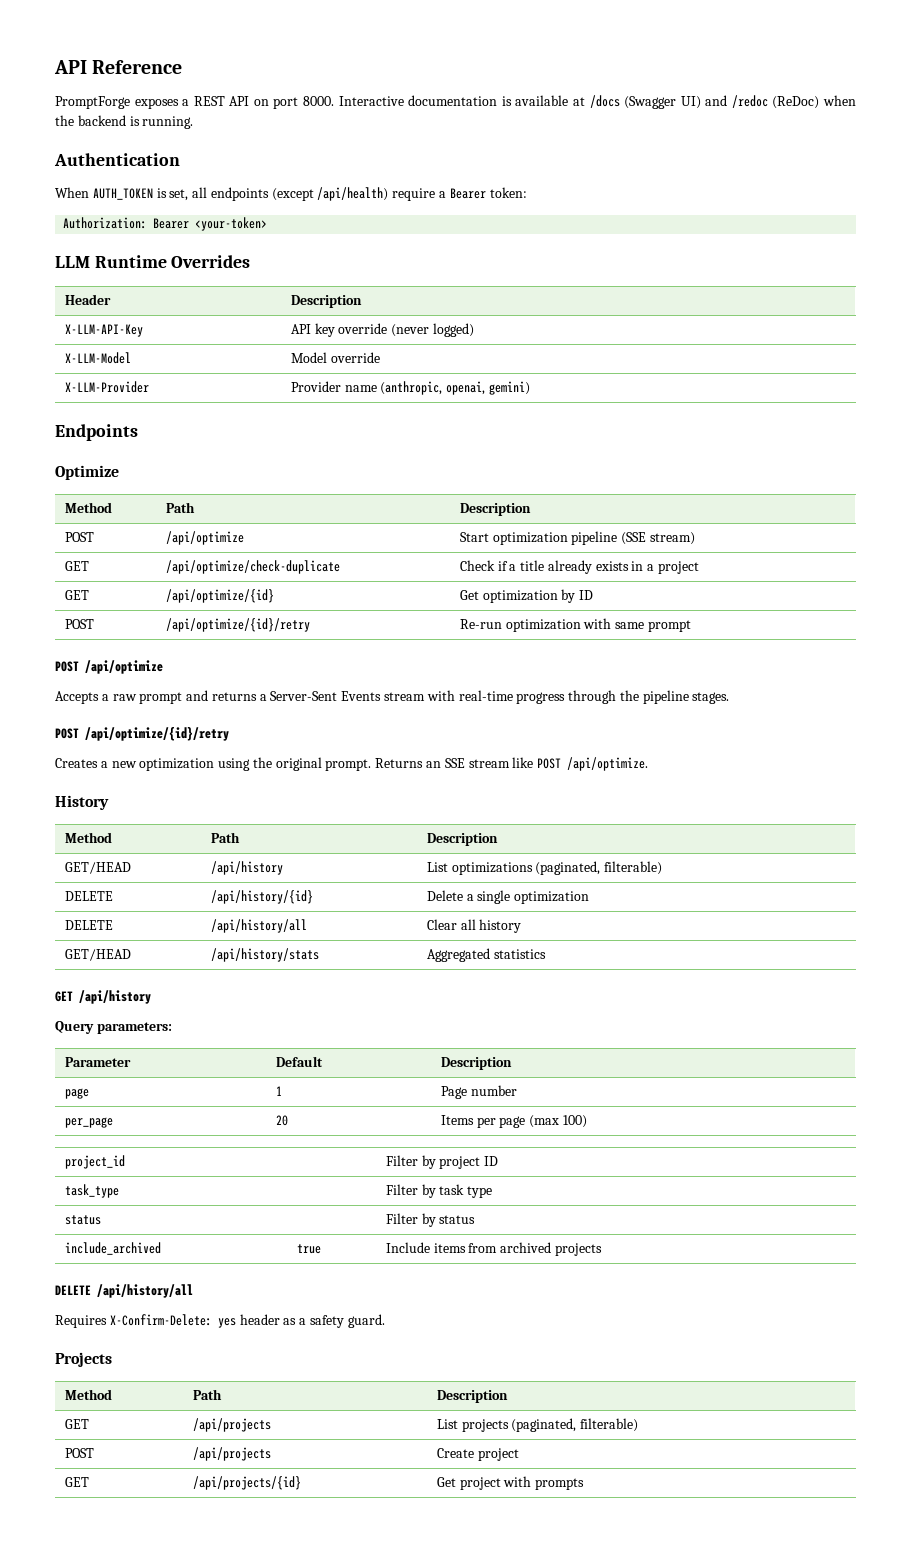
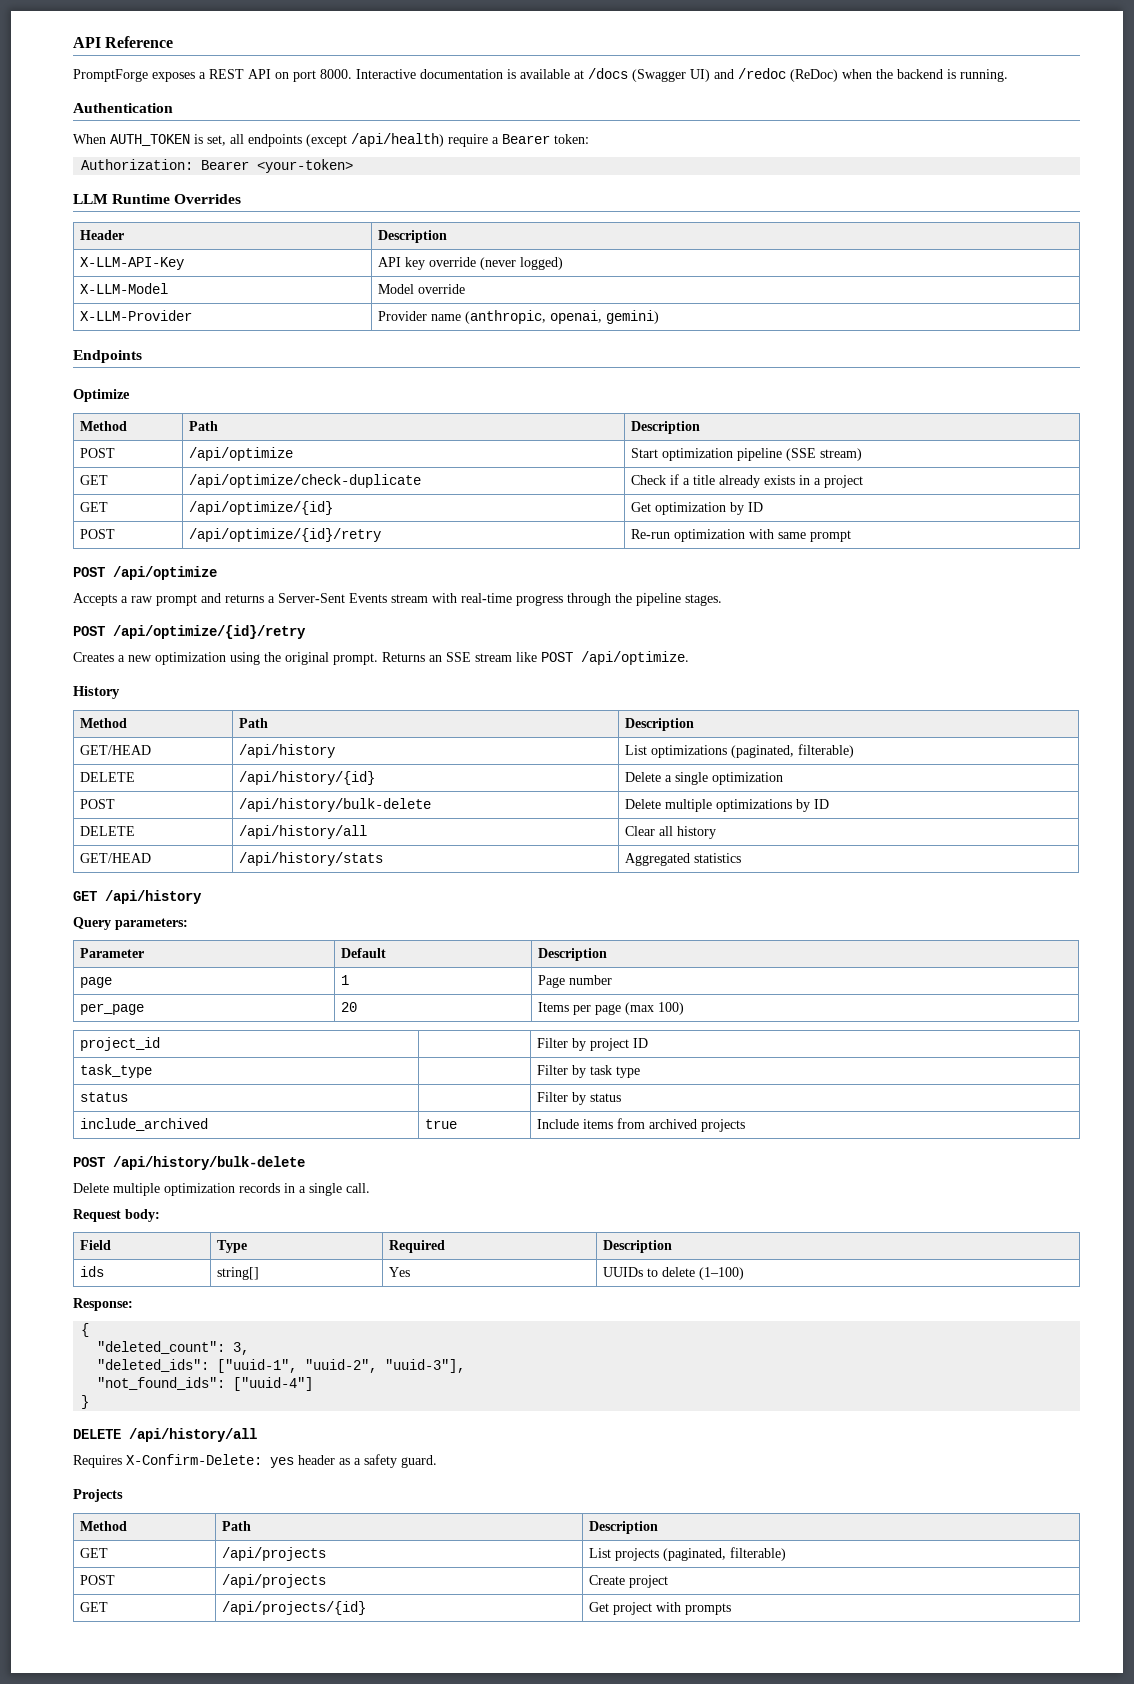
+ POST | /api/history/bulk-delete | Delete multiple optimizations by ID
+ POST /api/history/bulk-delete
+ Delete multiple optimization records in a single call.
+ Request body:
+ Field | Type | Required | Description
+ ids | string[] | Yes | UUIDs to delete (1–100)
+ Response:
+ {
+ "deleted_count": 3,
+ "deleted_ids": ["uuid-1", "uuid-2", "uuid-3"],
+ "not_found_ids": ["uuid-4"]
+ }

